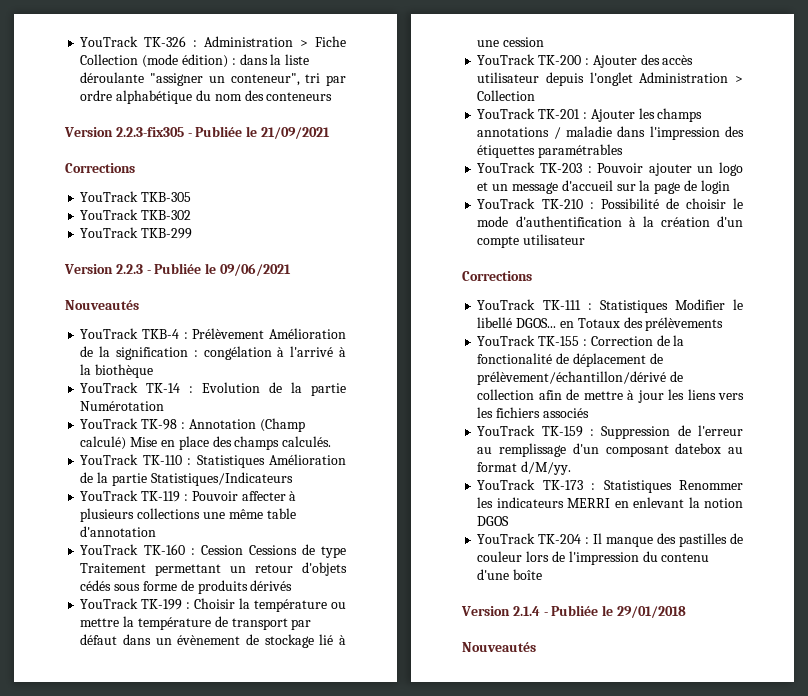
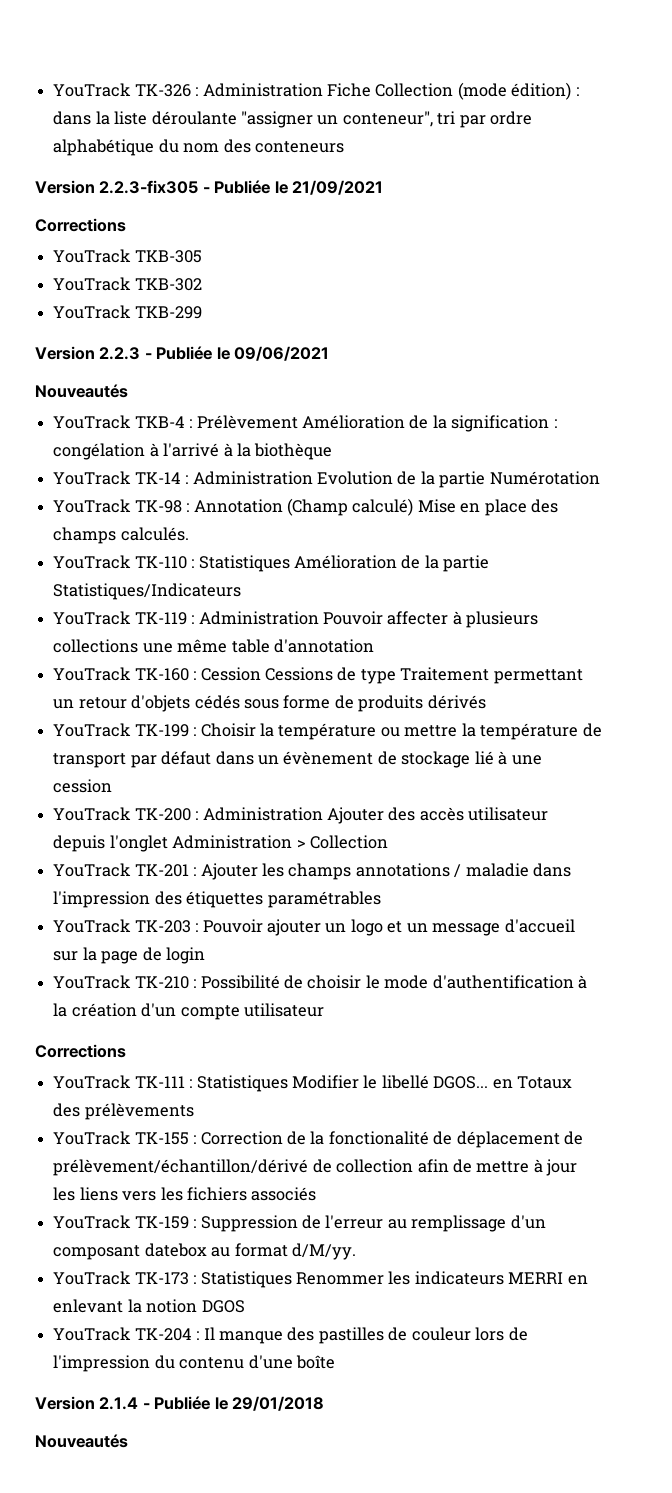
- YouTrack TK-326 : Administration > Fiche Collection (mode édition) : dans la liste déroulante "assigner un conteneur", tri par ordre alphabétique du nom des conteneurs
+ YouTrack TK-326 : Administration Fiche Collection (mode édition) : dans la liste déroulante "assigner un conteneur", tri par ordre alphabétique du nom des conteneurs
- YouTrack TK-14 : Evolution de la partie Numérotation
+ YouTrack TK-14 : Administration Evolution de la partie Numérotation
- YouTrack TK-119 : Pouvoir affecter à plusieurs collections une même table d'annotation
+ YouTrack TK-119 : Administration Pouvoir affecter à plusieurs collections une même table d'annotation
- YouTrack TK-200 : Ajouter des accès utilisateur depuis l'onglet Administration > Collection
+ YouTrack TK-200 : Administration Ajouter des accès utilisateur depuis l'onglet Administration > Collection

